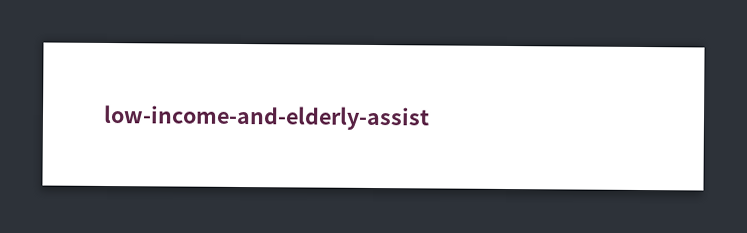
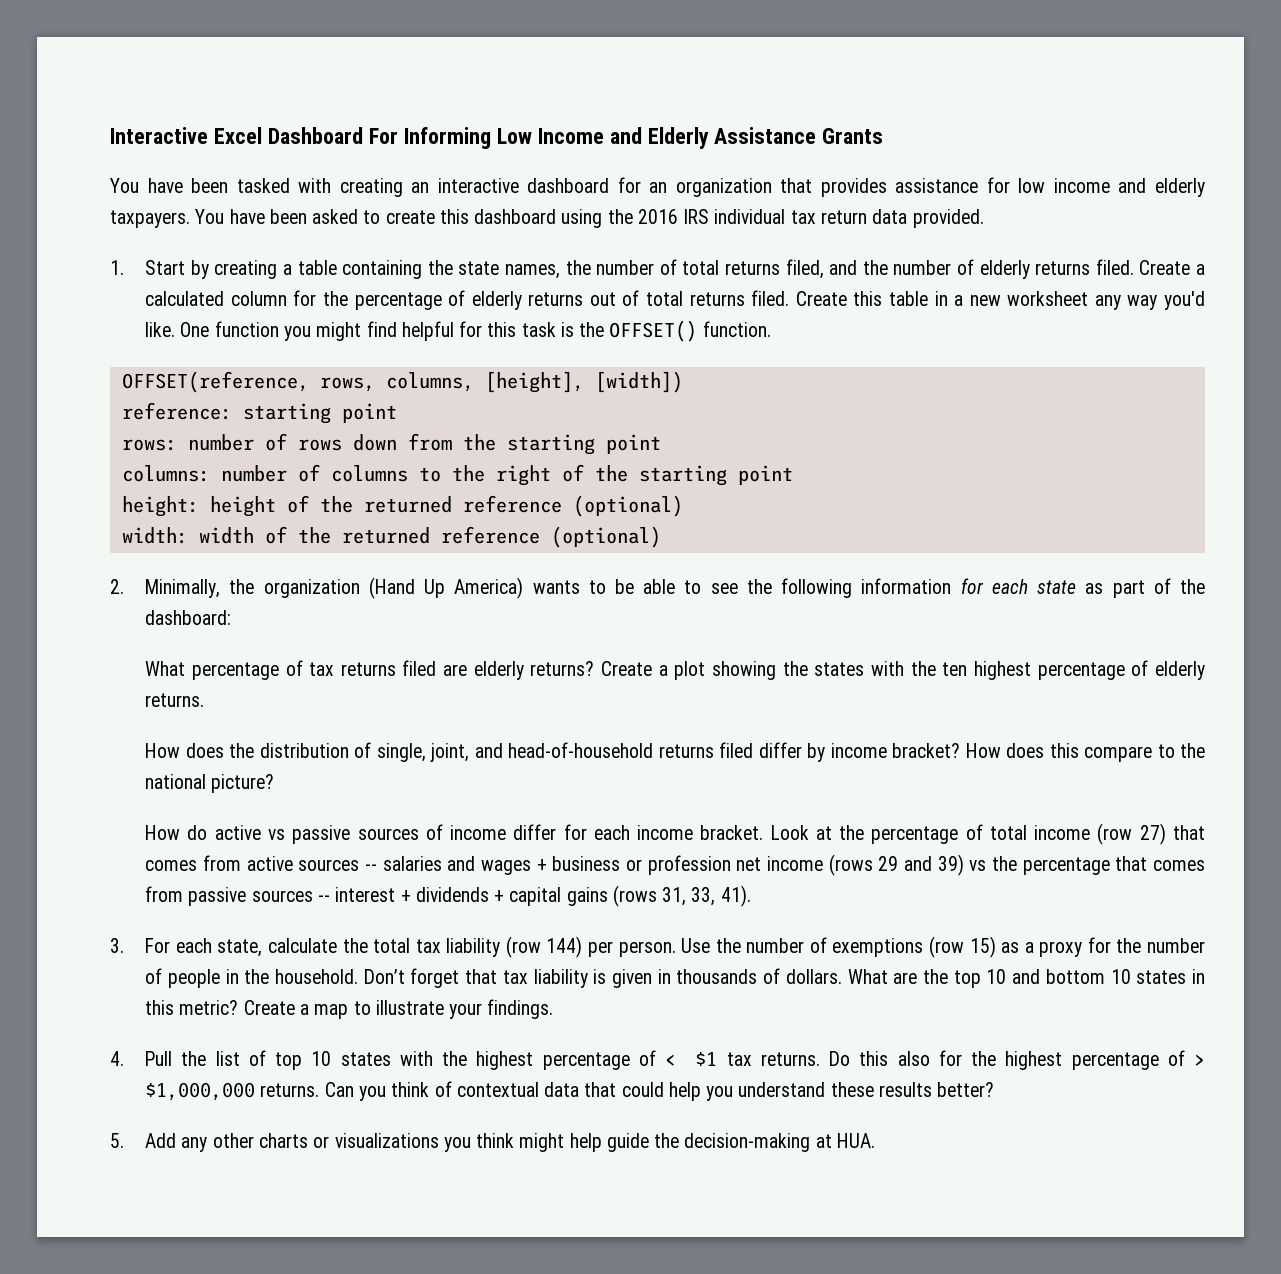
- low-income-and-elderly-assist
+ Interactive Excel Dashboard For Informing Low Income and Elderly Assistance Grants
+ You have been tasked with creating an interactive dashboard for an organization that provides assistance for low income and elderly taxpayers. You have been asked to create this dashboard using the 2016 IRS individual tax return data provided.
+ 1. Start by creating a table containing the state names, the number of total returns filed, and the number of elderly returns filed. Create a calculated column for the percentage of elderly returns out of total returns filed. Create this table in a new worksheet any way you'd like. One function you might find helpful for this task is the OFFSET() function.
+ OFFSET(reference, rows, columns, [height], [width])
+ reference: starting point
+ rows: number of rows down from the starting point
+ columns: number of columns to the right of the starting point
+ height: height of the returned reference (optional)
+ width: width of the returned reference (optional)
+ 2. Minimally, the organization (Hand Up America) wants to be able to see the following information for each state as part of the dashboard:
+ What percentage of tax returns filed are elderly returns? Create a plot showing the states with the ten highest percentage of elderly returns.
+ How does the distribution of single, joint, and head-of-household returns filed differ by income bracket? How does this compare to the national picture?
+ How do active vs passive sources of income differ for each income bracket. Look at the percentage of total income (row 27) that comes from active sources -- salaries and wages + business or profession net income (rows 29 and 39) vs the percentage that comes from passive sources -- interest + dividends + capital gains (rows 31, 33, 41).
+ 3. For each state, calculate the total tax liability (row 144) per person. Use the number of exemptions (row 15) as a proxy for the number of people in the household. Don’t forget that tax liability is given in thousands of dollars. What are the top 10 and bottom 10 states in this metric? Create a map to illustrate your findings.
+ 4. Pull the list of top 10 states with the highest percentage of < $1 tax returns. Do this also for the highest percentage of > $1,000,000 returns. Can you think of contextual data that could help you understand these results better?
+ 5. Add any other charts or visualizations you think might help guide the decision-making at HUA.

